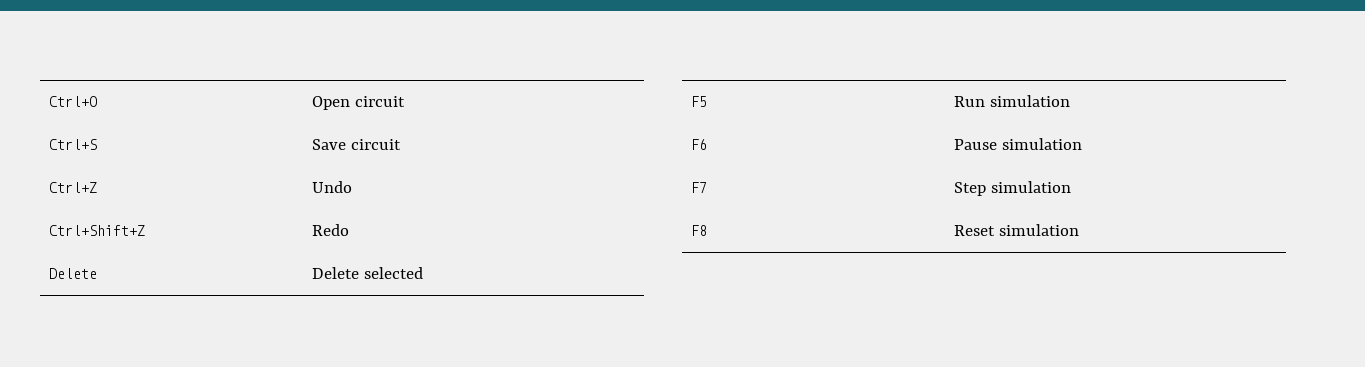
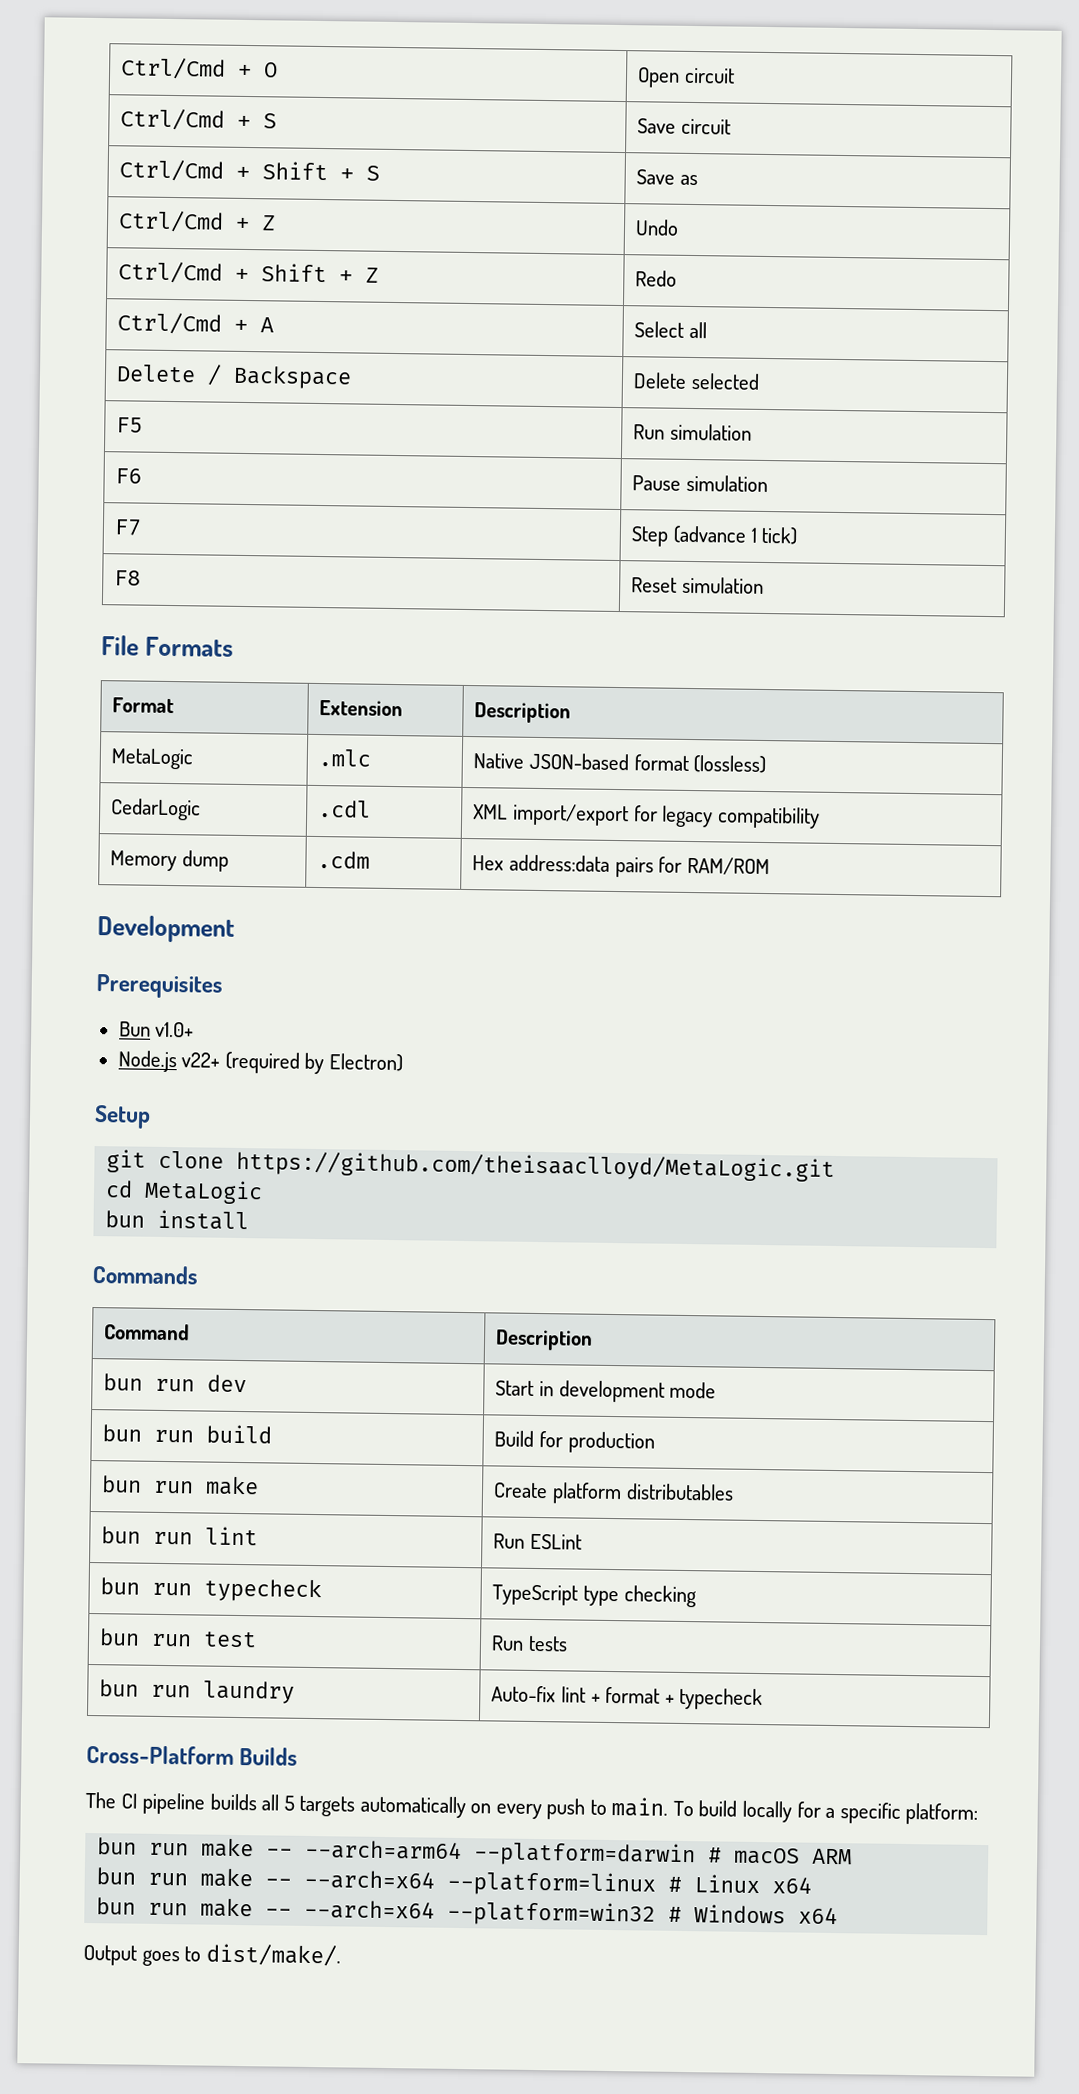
- Ctrl+O | Open circuit
+ Ctrl/Cmd + O | Open circuit
- Ctrl+S | Save circuit
+ Ctrl/Cmd + S | Save circuit
- Ctrl+Z | Undo
- Ctrl+Shift+Z | Redo
- Delete | Delete selected
+ Ctrl/Cmd + Shift + S | Save as
+ Ctrl/Cmd + Z | Undo
+ Ctrl/Cmd + Shift + Z | Redo
+ Ctrl/Cmd + A | Select all
+ Delete / Backspace | Delete selected
- F7 | Step simulation
+ F7 | Step (advance 1 tick)
+ File Formats
+ Format | Extension | Description
+ MetaLogic | .mlc | Native JSON-based format (lossless)
+ CedarLogic | .cdl | XML import/export for legacy compatibility
+ Memory dump | .cdm | Hex address:data pairs for RAM/ROM
+ Development
+ Prerequisites
+ Bun v1.0+
+ Node.js v22+ (required by Electron)
+ Setup
+ git clone https://github.com/theisaaclloyd/MetaLogic.git
+ cd MetaLogic
+ bun install
+ Commands
+ Command | Description
+ bun run dev | Start in development mode
+ bun run build | Build for production
+ bun run make | Create platform distributables
+ bun run lint | Run ESLint
+ bun run typecheck | TypeScript type checking
+ bun run test | Run tests
+ bun run laundry | Auto-fix lint + format + typecheck
+ Cross-Platform Builds
+ The CI pipeline builds all 5 targets automatically on every push to main. To build locally for a specific platform:
+ bun run make -- --arch=arm64 --platform=darwin # macOS ARM
+ bun run make -- --arch=x64 --platform=linux # Linux x64
+ bun run make -- --arch=x64 --platform=win32 # Windows x64
+ Output goes to dist/make/.

